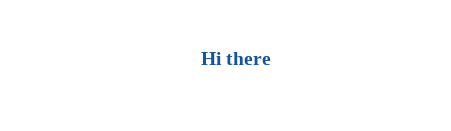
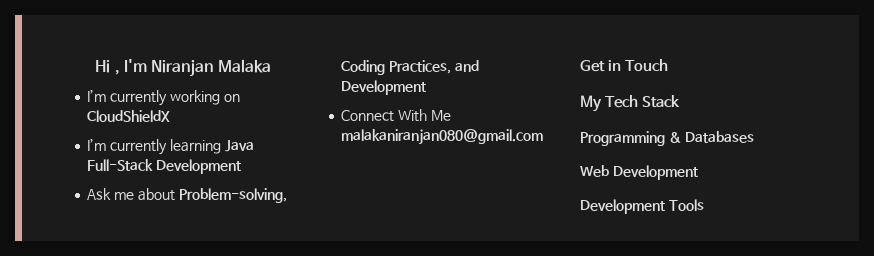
- Hi there
+ Hi , I'm Niranjan Malaka
+ I’m currently working on CloudShieldX
+ I’m currently learning Java Full-Stack Development
+ Ask me about Problem-solving, Coding Practices, and Development
+ Connect With Me malakaniranjan080@gmail.com
+ Get in Touch
+ My Tech Stack
+ Programming & Databases
+ Web Development
+ Development Tools

